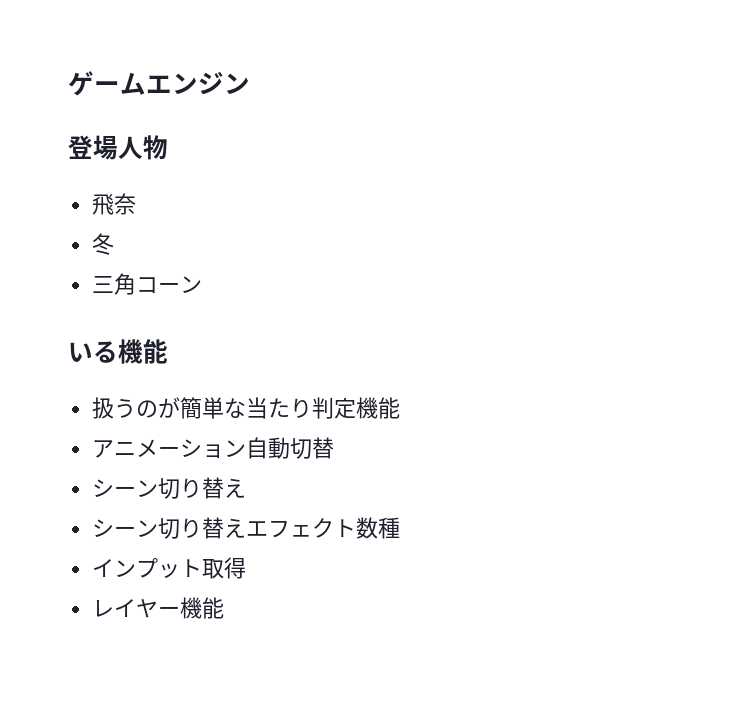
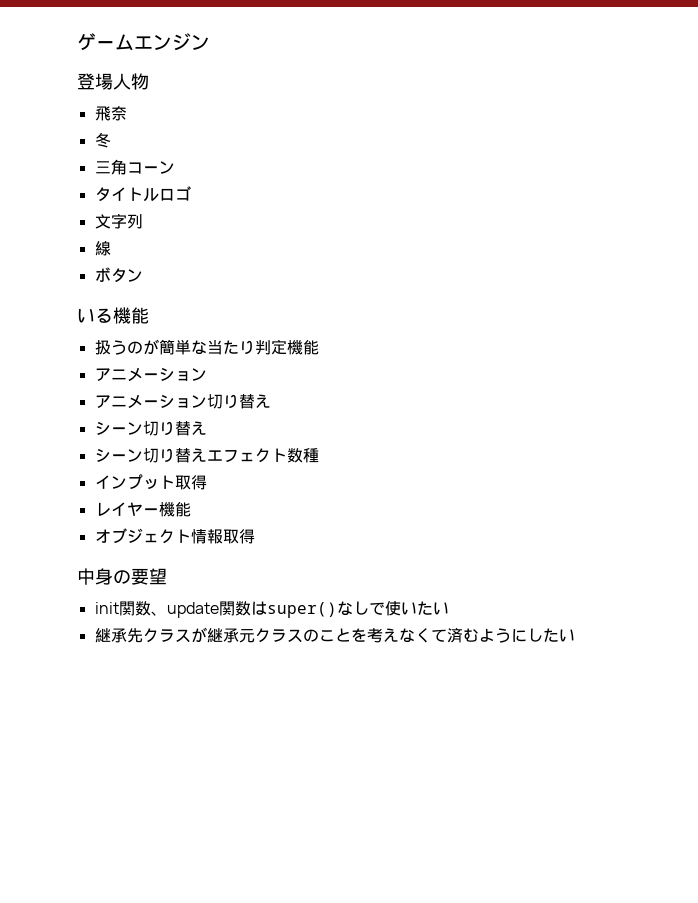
+ タイトルロゴ
+ 文字列
+ 線
+ ボタン
  扱うのが簡単な当たり判定機能
- アニメーション自動切替
+ アニメーション
+ アニメーション切り替え
+ オブジェクト情報取得
+ 中身の要望
+ init関数、update関数はsuper()なしで使いたい
+ 継承先クラスが継承元クラスのことを考えなくて済むようにしたい

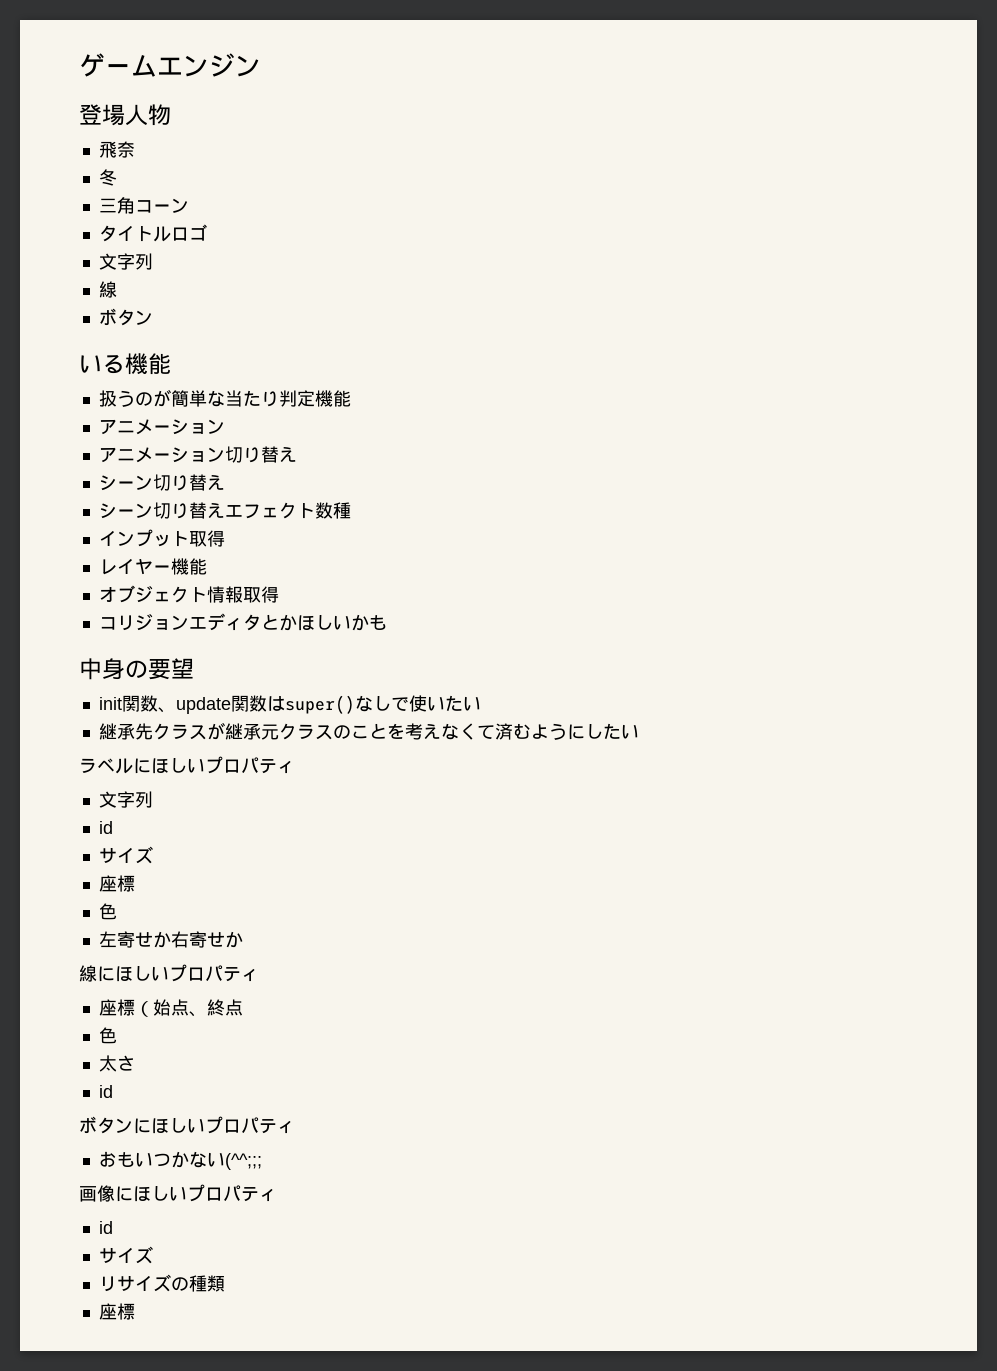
+ コリジョンエディタとかほしいかも
+ ラベルにほしいプロパティ
+ 文字列
+ id
+ サイズ
+ 座標
+ 色
+ 左寄せか右寄せか
+ 線にほしいプロパティ
+ 座標（始点、終点
+ 色
+ 太さ
+ id
+ ボタンにほしいプロパティ
+ おもいつかない(^^;;;
+ 画像にほしいプロパティ
+ id
+ サイズ
+ リサイズの種類
+ 座標

